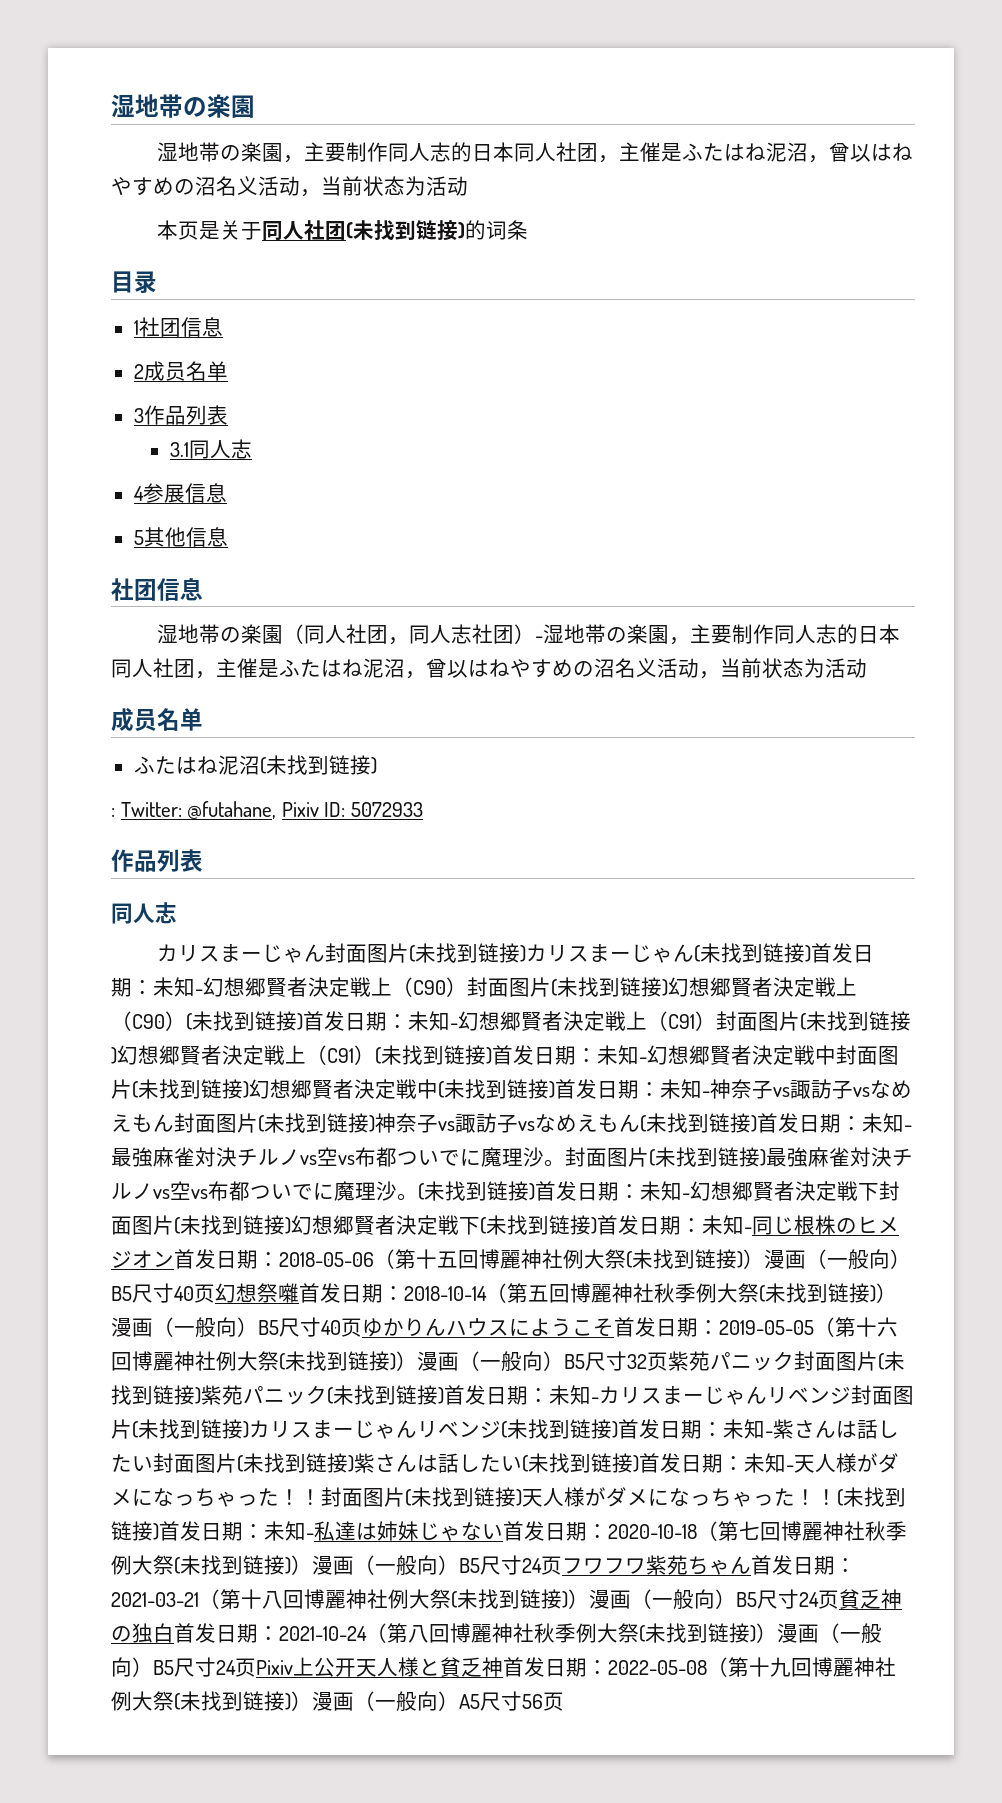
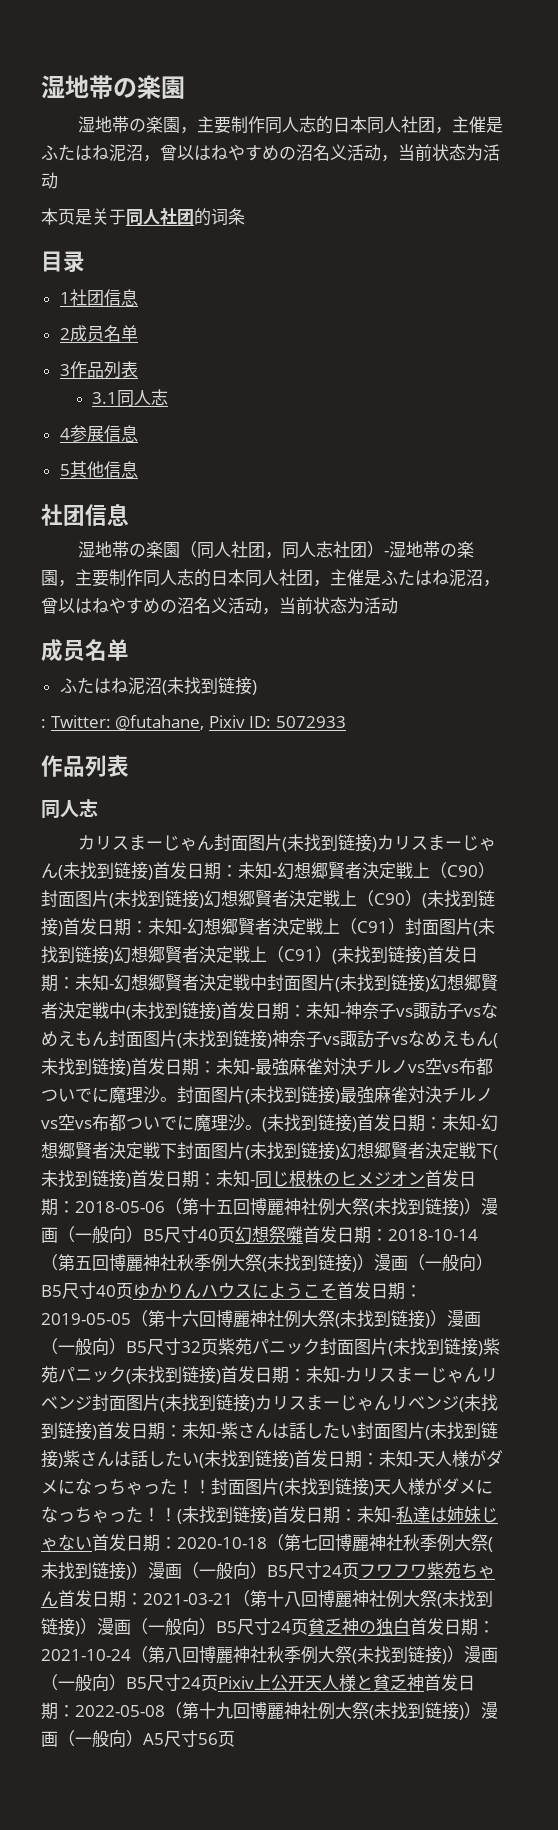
- 本页是关于同人社团(未找到链接)的词条
+ 本页是关于同人社团的词条

